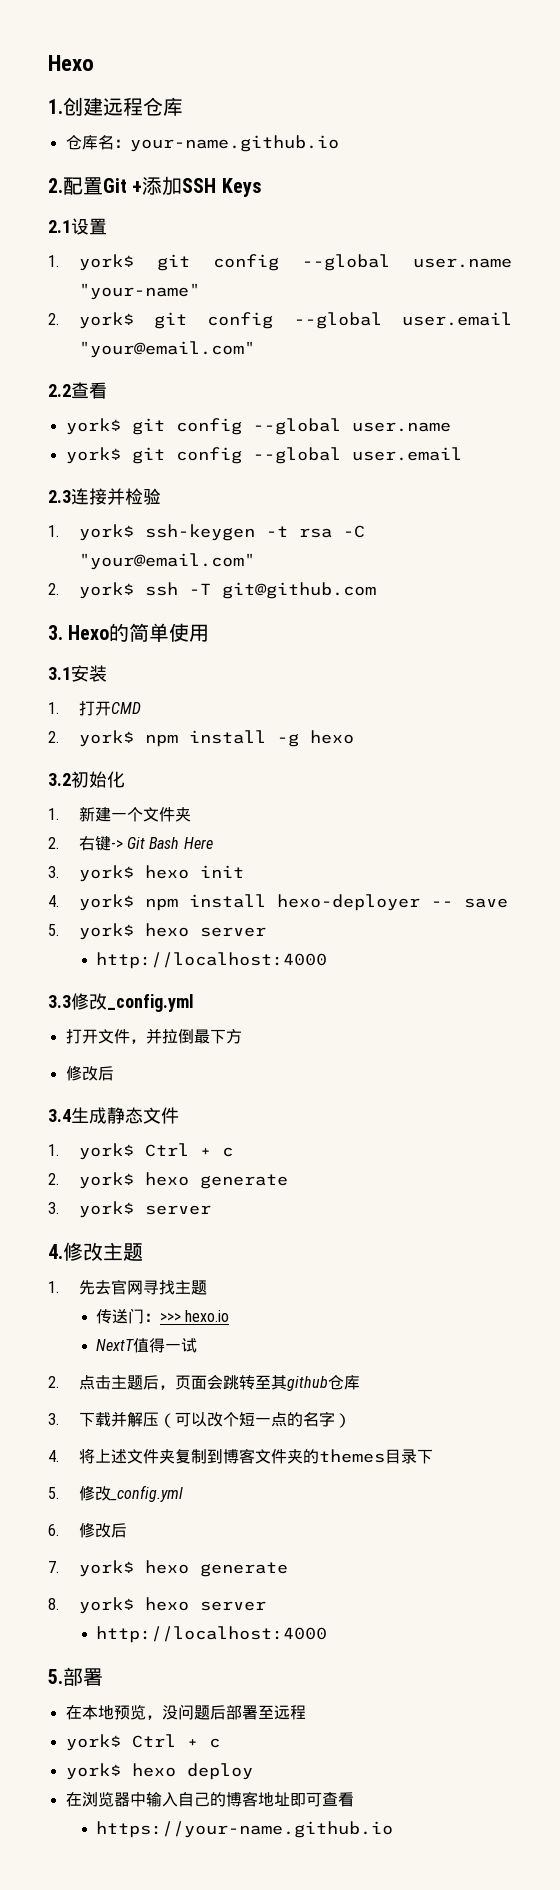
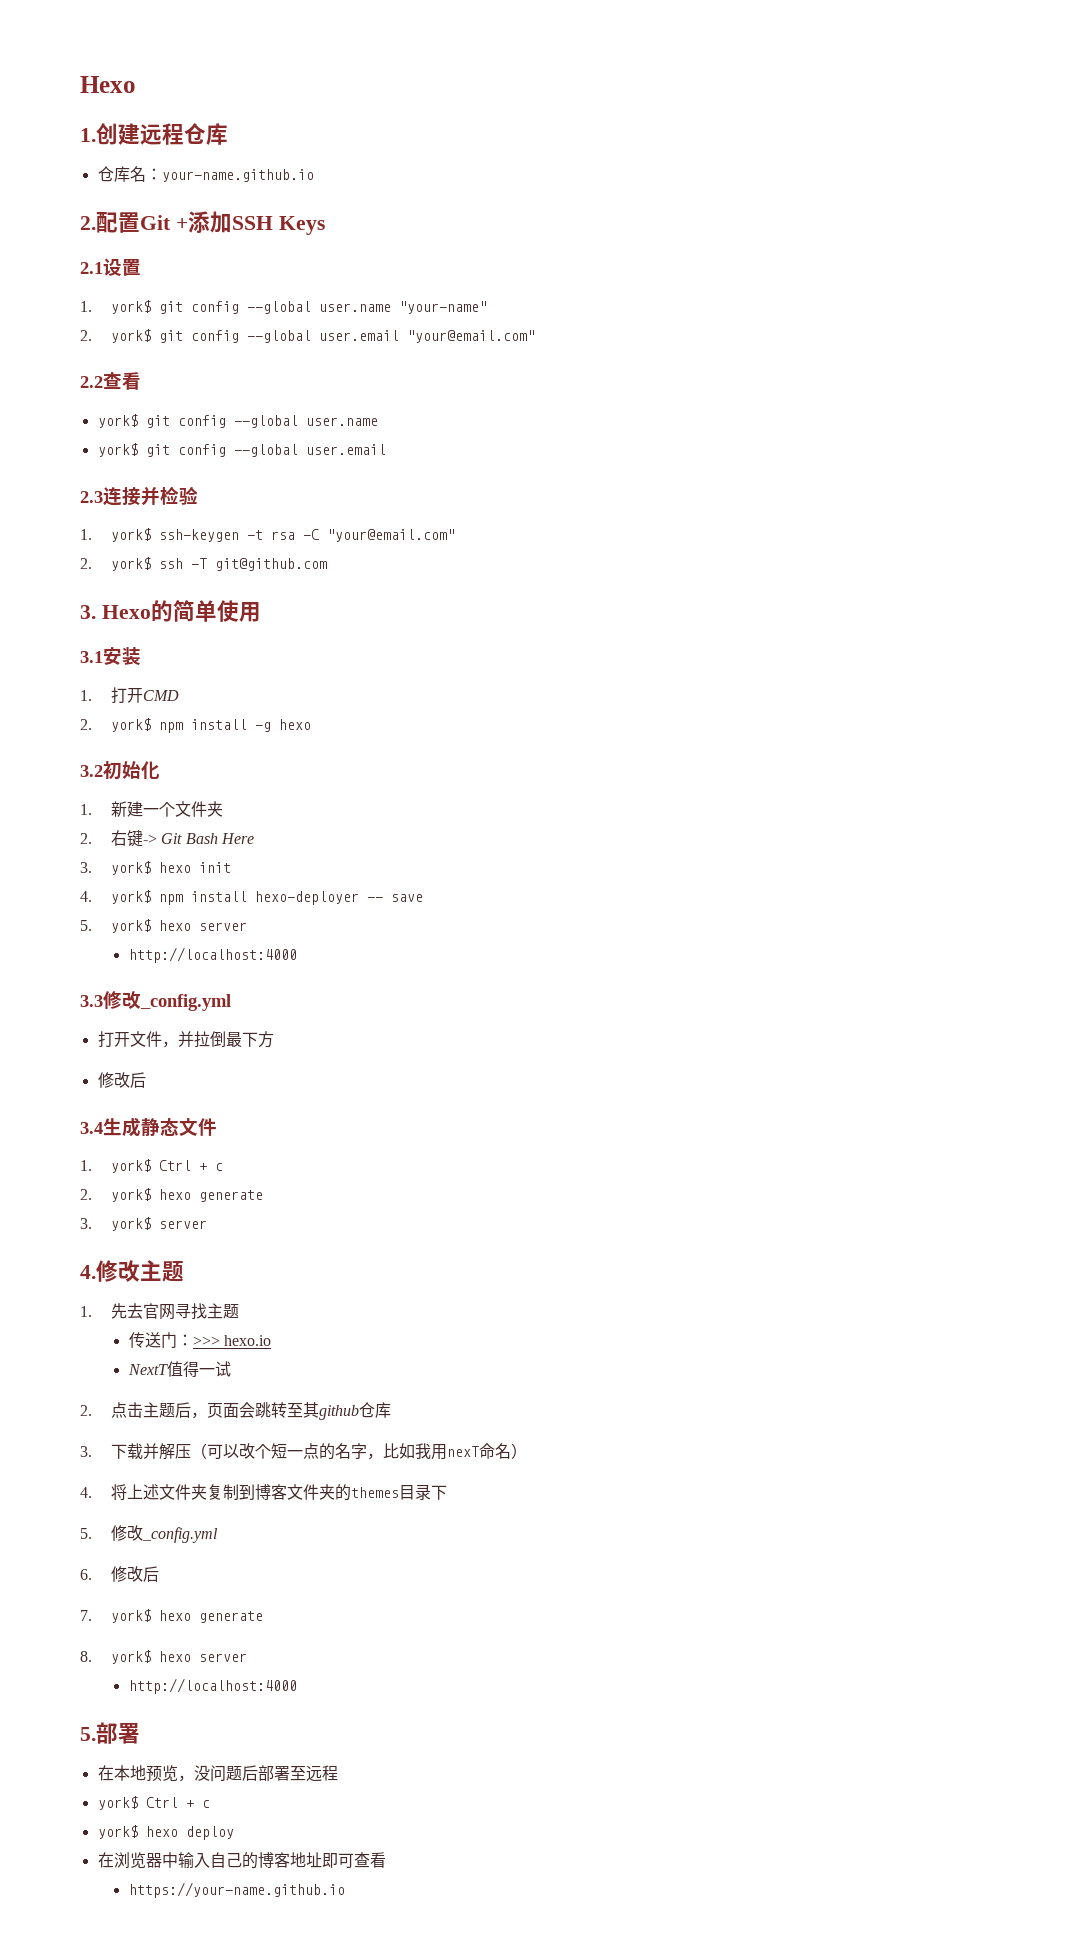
- 3.下载并解压（可以改个短一点的名字）
+ 3.下载并解压（可以改个短一点的名字，比如我用nexT命名）

